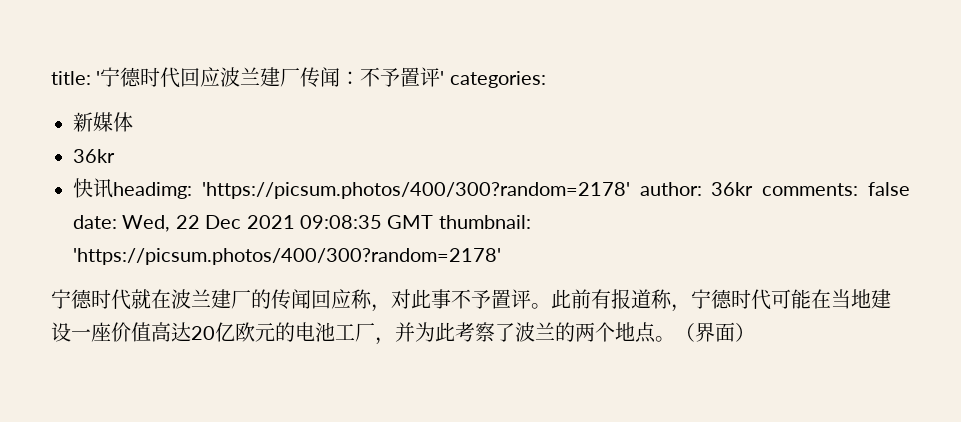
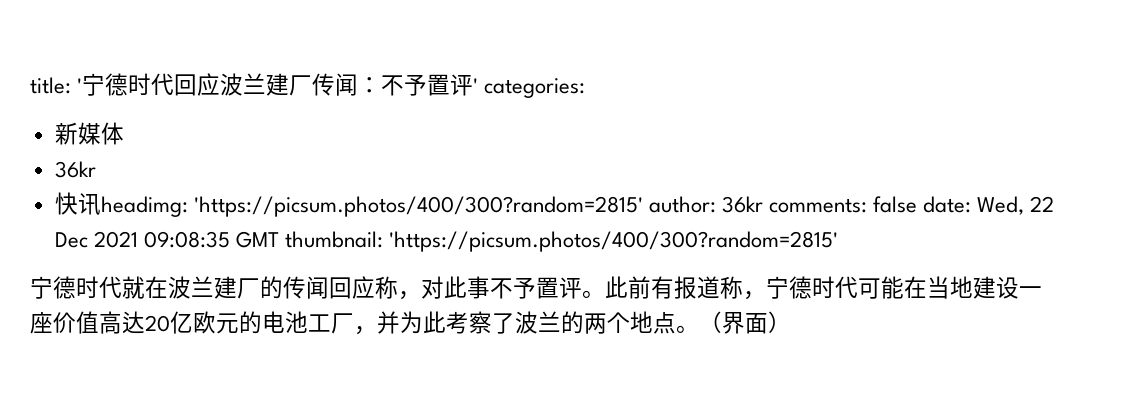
- 快讯headimg: 'https://picsum.photos/400/300?random=2178' author: 36kr comments: false date: Wed, 22 Dec 2021 09:08:35 GMT thumbnail: 'https://picsum.photos/400/300?random=2178'
+ 快讯headimg: 'https://picsum.photos/400/300?random=2815' author: 36kr comments: false date: Wed, 22 Dec 2021 09:08:35 GMT thumbnail: 'https://picsum.photos/400/300?random=2815'

